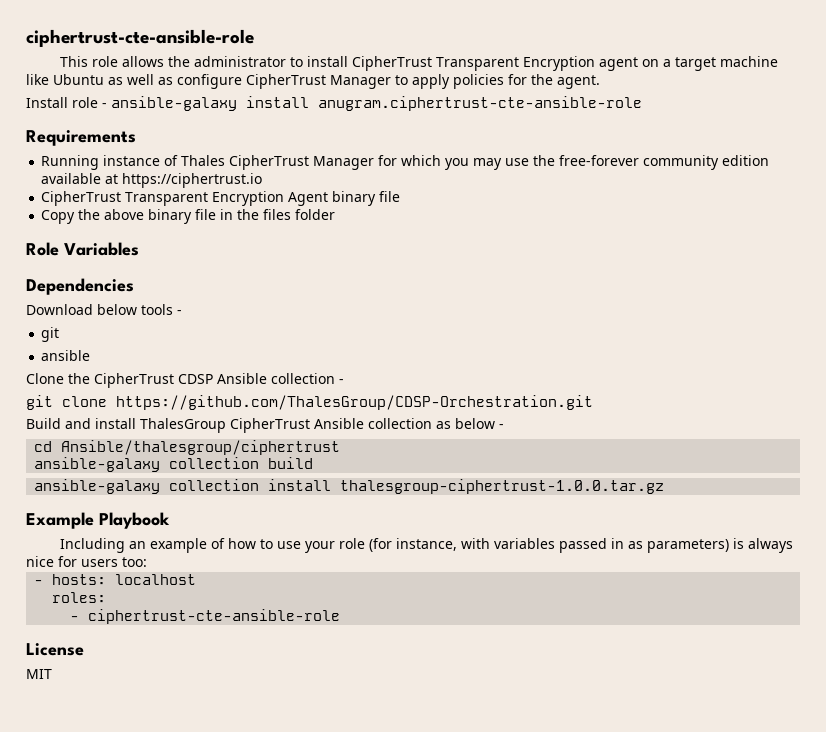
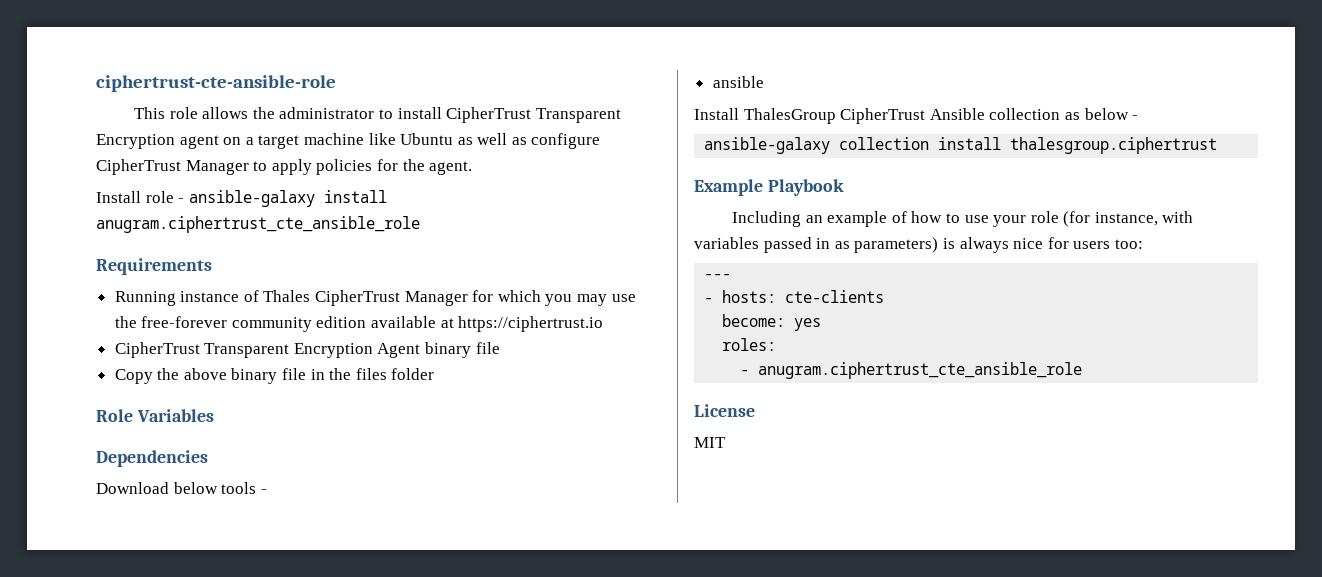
- Install role - ansible-galaxy install anugram.ciphertrust-cte-ansible-role
+ Install role - ansible-galaxy install anugram.ciphertrust_cte_ansible_role
  Download below tools -
- git
- Clone the CipherTrust CDSP Ansible collection -
- git clone https://github.com/ThalesGroup/CDSP-Orchestration.git
- Build and install ThalesGroup CipherTrust Ansible collection as below -
+ Install ThalesGroup CipherTrust Ansible collection as below -
- cd Ansible/thalesgroup/ciphertrust
- ansible-galaxy collection build
- ansible-galaxy collection install thalesgroup-ciphertrust-1.0.0.tar.gz
+ ansible-galaxy collection install thalesgroup.ciphertrust
+ ---
- - hosts: localhost
+ - hosts: cte-clients
+ become: yes
- - ciphertrust-cte-ansible-role
+ - anugram.ciphertrust_cte_ansible_role

